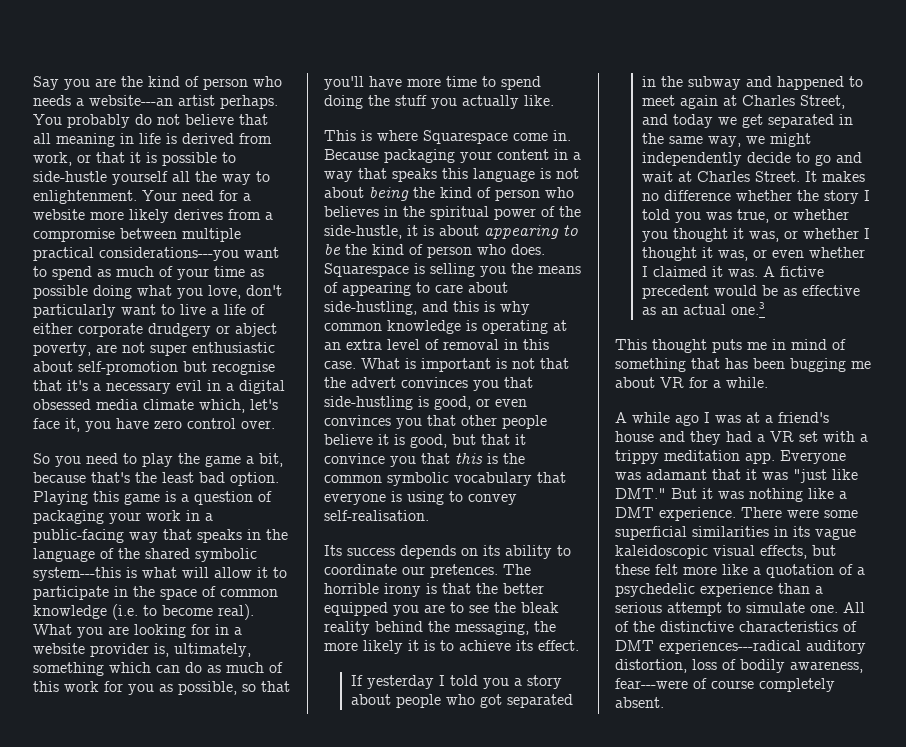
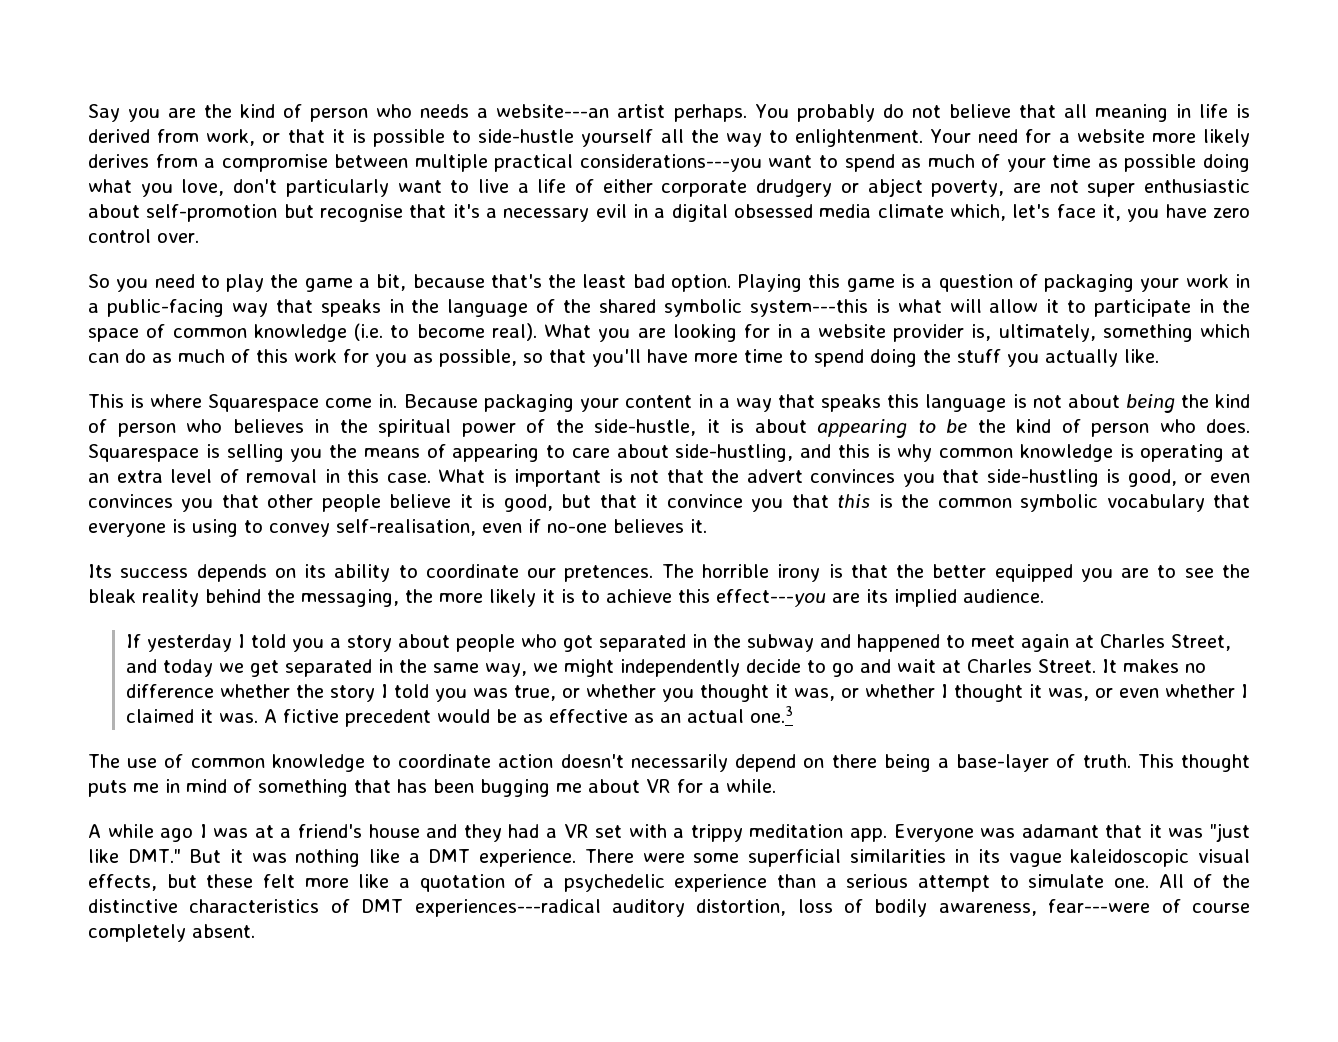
- What is important is not that the advert convinces you that side-hustling is good, or even convinces you that other people believe it is good, but that it convince you that this is the common symbolic vocabulary that everyone is using to convey self-realisation.
+ What is important is not that the advert convinces you that side-hustling is good, or even convinces you that other people believe it is good, but that it convince you that this is the common symbolic vocabulary that everyone is using to convey self-realisation, even if no-one believes it.
- The horrible irony is that the better equipped you are to see the bleak reality behind the messaging, the more likely it is to achieve its effect.
+ The horrible irony is that the better equipped you are to see the bleak reality behind the messaging, the more likely it is to achieve this effect---you are its implied audience.
+ The use of common knowledge to coordinate action doesn't necessarily depend on there being a base-layer of truth.

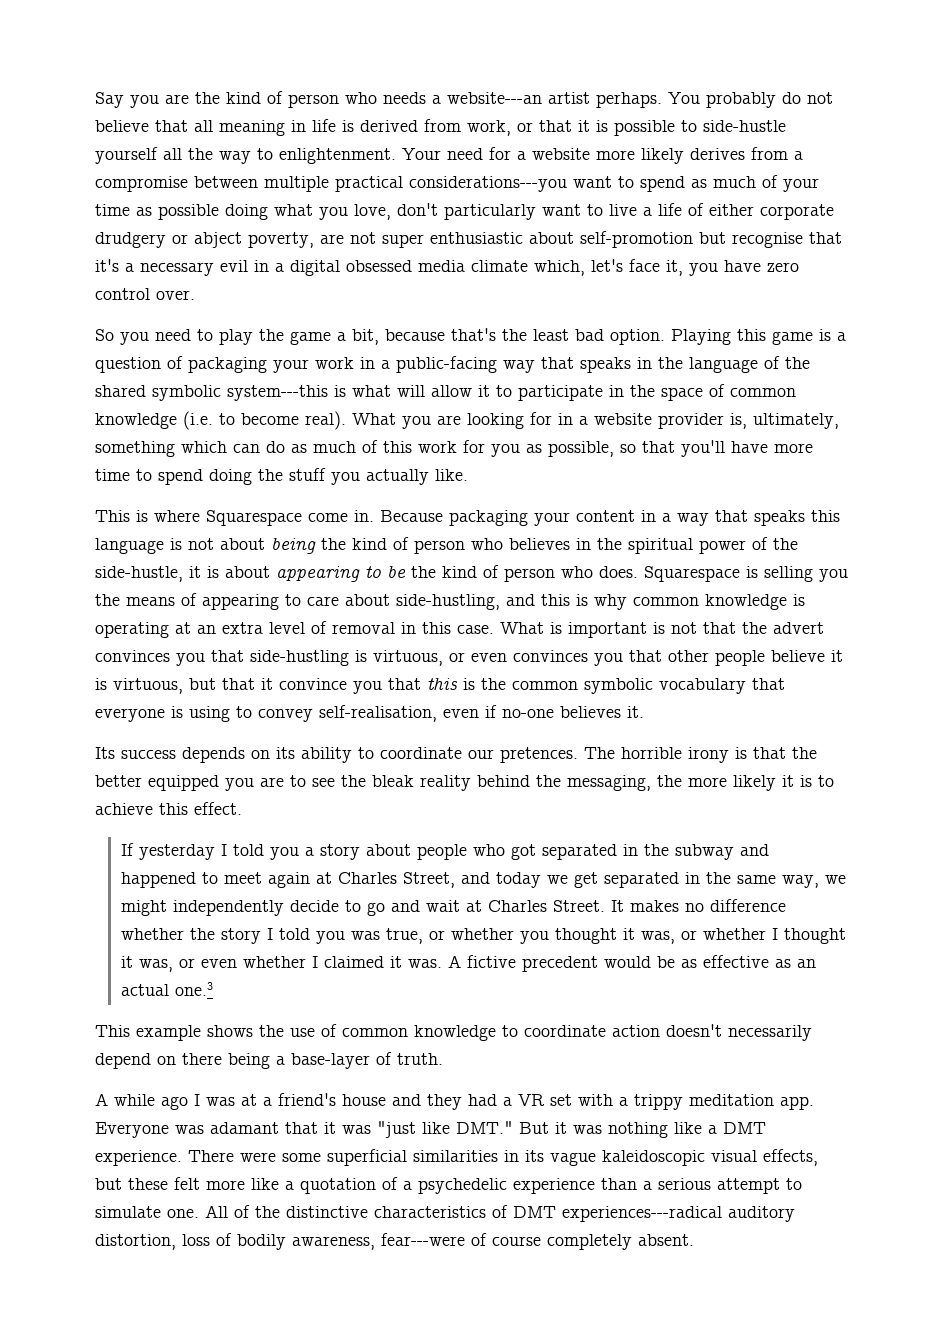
- What is important is not that the advert convinces you that side-hustling is good, or even convinces you that other people believe it is good, but that it convince you that this is the common symbolic vocabulary that everyone is using to convey self-realisation, even if no-one believes it.
+ What is important is not that the advert convinces you that side-hustling is virtuous, or even convinces you that other people believe it is virtuous, but that it convince you that this is the common symbolic vocabulary that everyone is using to convey self-realisation, even if no-one believes it.
- The horrible irony is that the better equipped you are to see the bleak reality behind the messaging, the more likely it is to achieve this effect---you are its implied audience.
+ The horrible irony is that the better equipped you are to see the bleak reality behind the messaging, the more likely it is to achieve this effect.
- The use of common knowledge to coordinate action doesn't necessarily depend on there being a base-layer of truth. This thought puts me in mind of something that has been bugging me about VR for a while.
+ This example shows the use of common knowledge to coordinate action doesn't necessarily depend on there being a base-layer of truth.

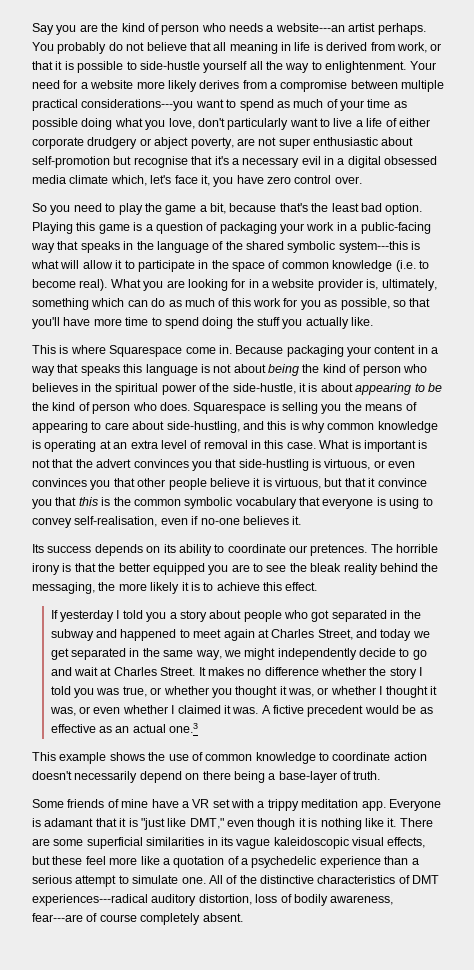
- A while ago I was at a friend's house and they had a VR set with a trippy meditation app.
+ Some friends of mine have a VR set with a trippy meditation app.
- Everyone was adamant that it was "just like DMT." But it was nothing like a DMT experience. There were some superficial similarities in its vague kaleidoscopic visual effects, but these felt more like a quotation of a psychedelic experience than a serious attempt to simulate one.
+ Everyone is adamant that it is "just like DMT," even though it is nothing like it. There are some superficial similarities in its vague kaleidoscopic visual effects, but these feel more like a quotation of a psychedelic experience than a serious attempt to simulate one.
- All of the distinctive characteristics of DMT experiences---radical auditory distortion, loss of bodily awareness, fear---were of course completely absent.
+ All of the distinctive characteristics of DMT experiences---radical auditory distortion, loss of bodily awareness, fear---are of course completely absent.

